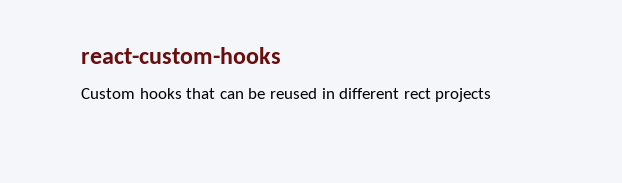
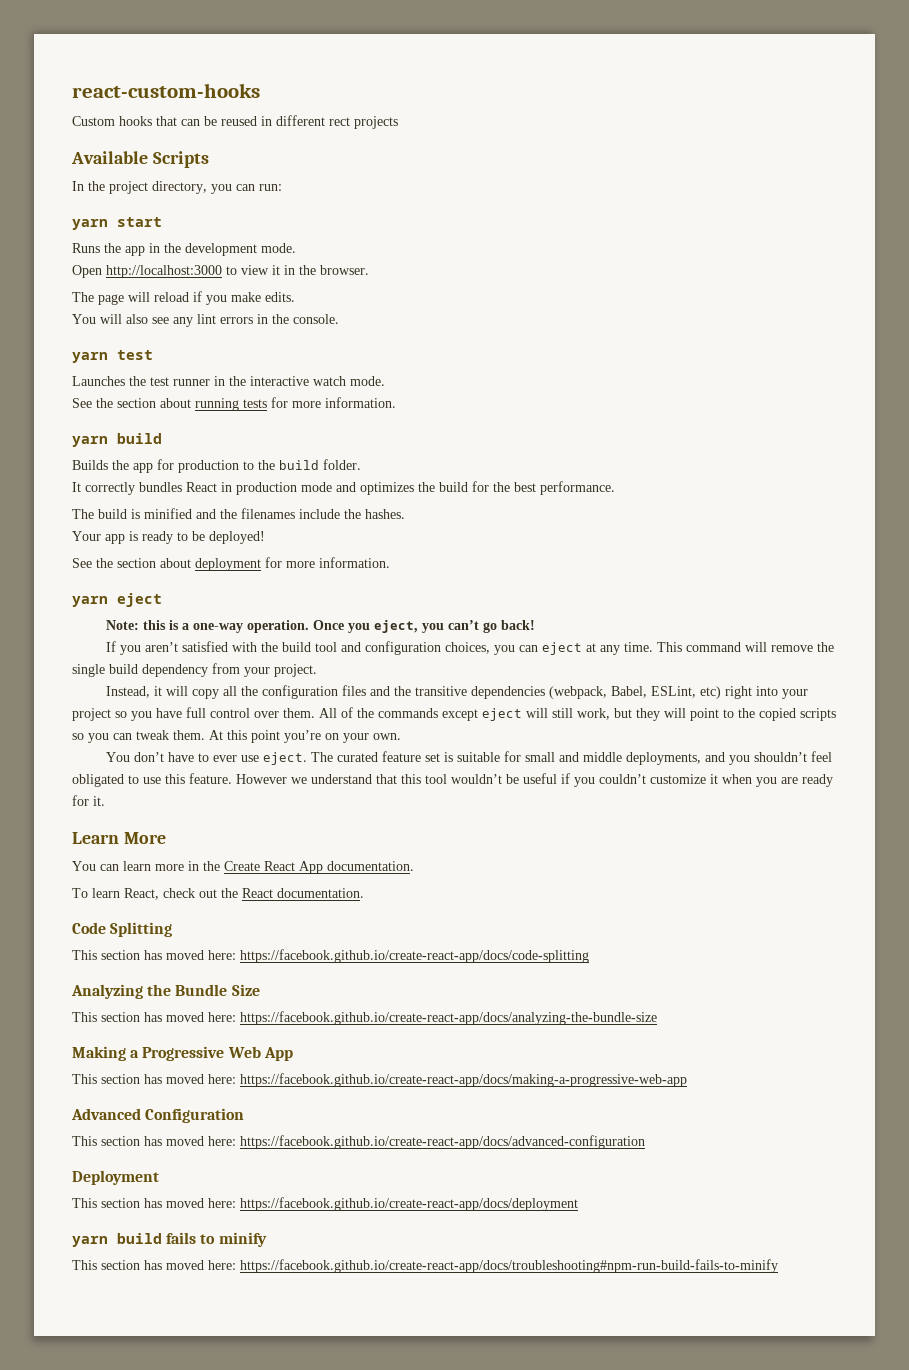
+ Available Scripts
+ In the project directory, you can run:
+ yarn start
+ Runs the app in the development mode.
+ Open http://localhost:3000 to view it in the browser.
+ The page will reload if you make edits.
+ You will also see any lint errors in the console.
+ yarn test
+ Launches the test runner in the interactive watch mode.
+ See the section about running tests for more information.
+ yarn build
+ Builds the app for production to the build folder.
+ It correctly bundles React in production mode and optimizes the build for the best performance.
+ The build is minified and the filenames include the hashes.
+ Your app is ready to be deployed!
+ See the section about deployment for more information.
+ yarn eject
+ Note: this is a one-way operation. Once you eject, you can’t go back!
+ If you aren’t satisfied with the build tool and configuration choices, you can eject at any time. This command will remove the single build dependency from your project.
+ Instead, it will copy all the configuration files and the transitive dependencies (webpack, Babel, ESLint, etc) right into your project so you have full control over them. All of the commands except eject will still work, but they will point to the copied scripts so you can tweak them. At this point you’re on your own.
+ You don’t have to ever use eject. The curated feature set is suitable for small and middle deployments, and you shouldn’t feel obligated to use this feature. However we understand that this tool wouldn’t be useful if you couldn’t customize it when you are ready for it.
+ Learn More
+ You can learn more in the Create React App documentation.
+ To learn React, check out the React documentation.
+ Code Splitting
+ This section has moved here: https://facebook.github.io/create-react-app/docs/code-splitting
+ Analyzing the Bundle Size
+ This section has moved here: https://facebook.github.io/create-react-app/docs/analyzing-the-bundle-size
+ Making a Progressive Web App
+ This section has moved here: https://facebook.github.io/create-react-app/docs/making-a-progressive-web-app
+ Advanced Configuration
+ This section has moved here: https://facebook.github.io/create-react-app/docs/advanced-configuration
+ Deployment
+ This section has moved here: https://facebook.github.io/create-react-app/docs/deployment
+ yarn build fails to minify
+ This section has moved here: https://facebook.github.io/create-react-app/docs/troubleshooting#npm-run-build-fails-to-minify

